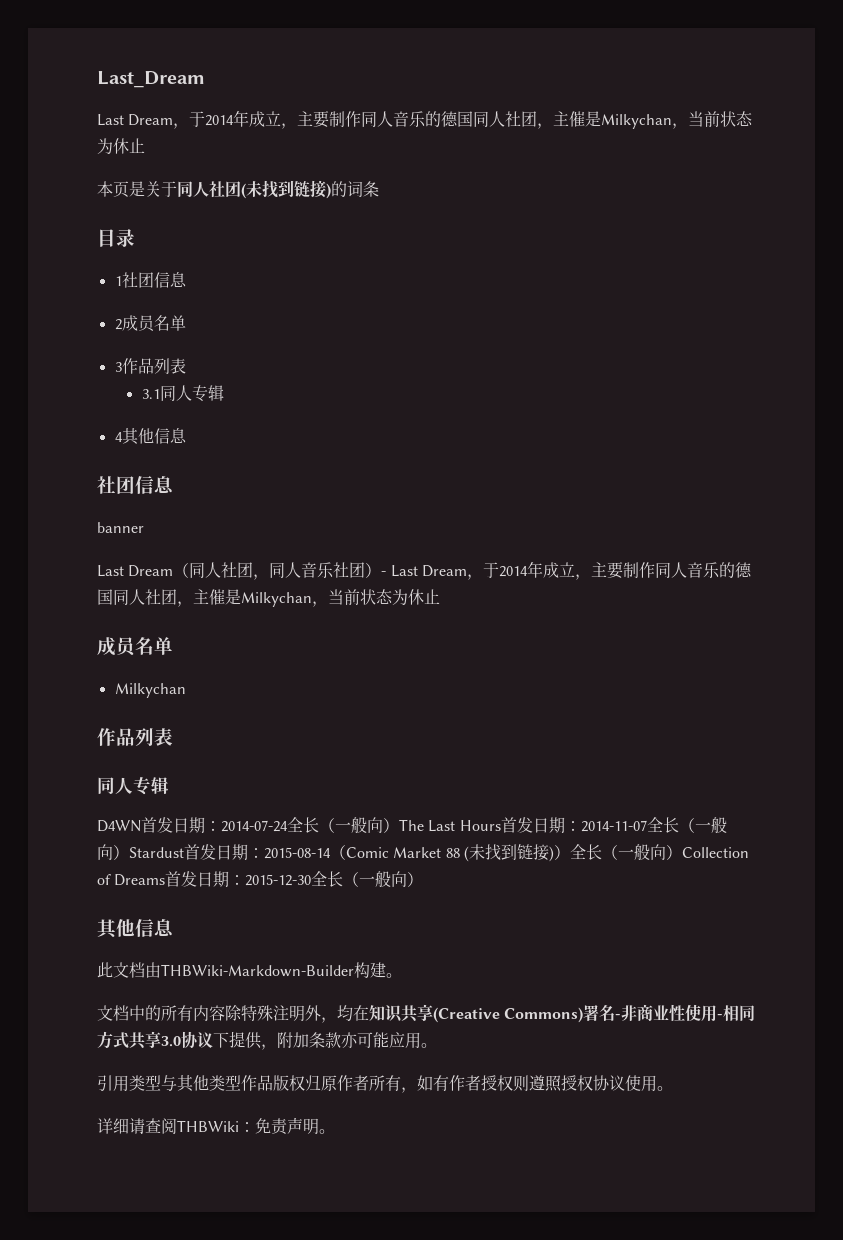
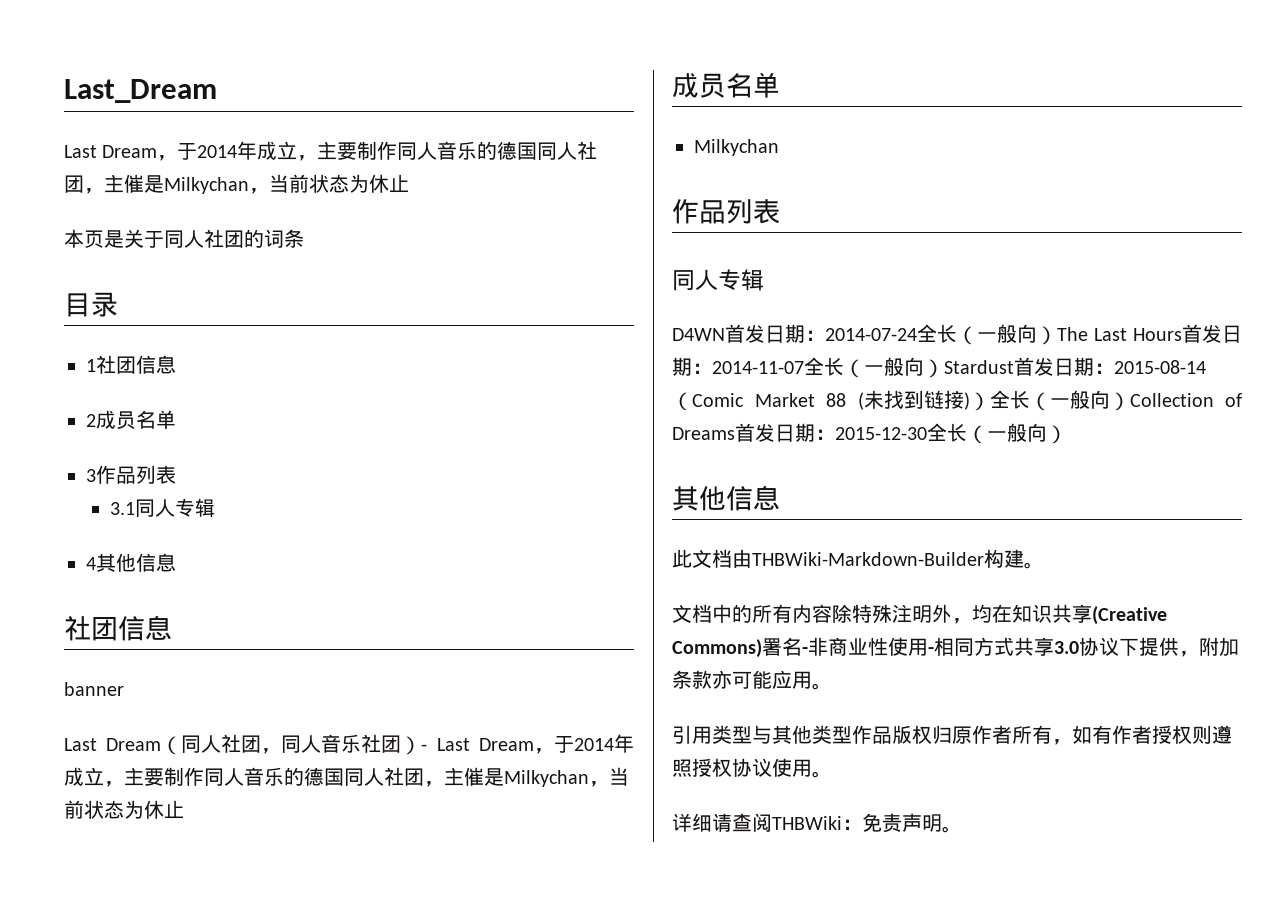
- 本页是关于同人社团(未找到链接)的词条
+ 本页是关于同人社团的词条

